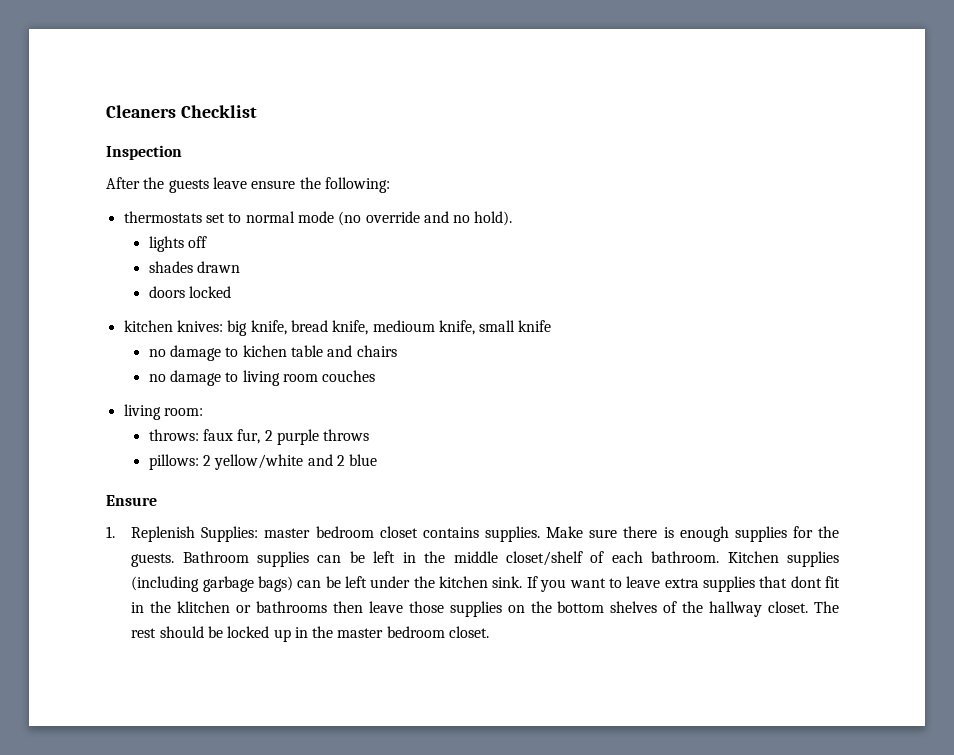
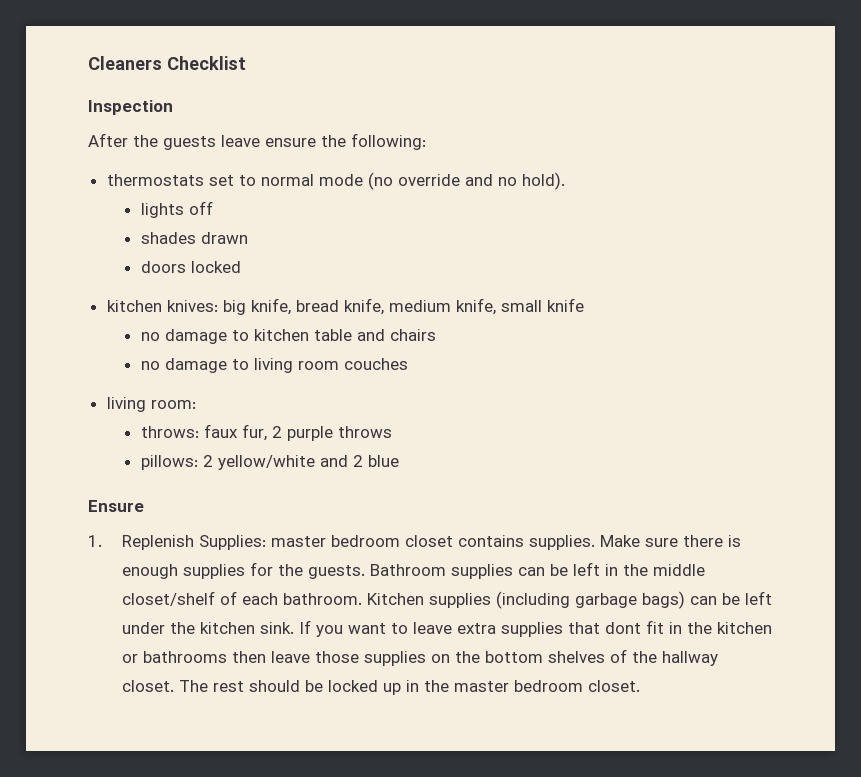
- kitchen knives: big knife, bread knife, medioum knife, small knife
+ kitchen knives: big knife, bread knife, medium knife, small knife
- no damage to kichen table and chairs
+ no damage to kitchen table and chairs
- If you want to leave extra supplies that dont fit in the klitchen or bathrooms then leave those supplies on the bottom shelves of the hallway closet.
+ If you want to leave extra supplies that dont fit in the kitchen or bathrooms then leave those supplies on the bottom shelves of the hallway closet.

